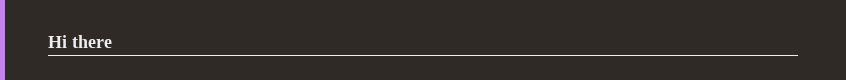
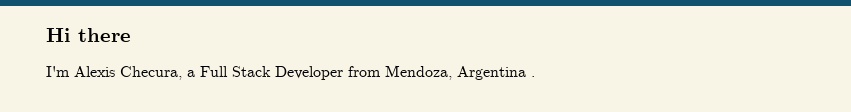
+ I'm Alexis Checura, a Full Stack Developer from Mendoza, Argentina .

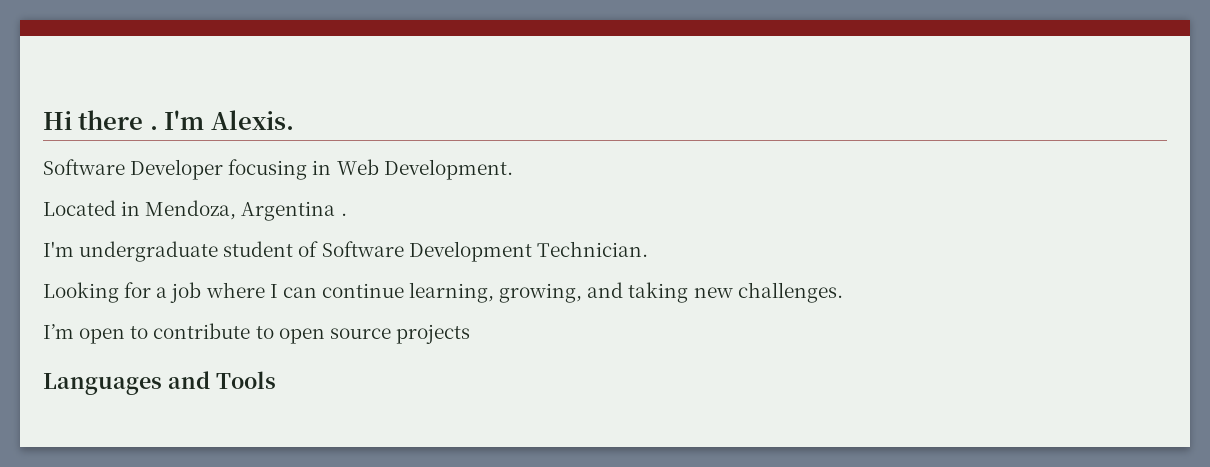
- Hi there
- I'm Alexis Checura, a Full Stack Developer from Mendoza, Argentina .
+ Hi there . I'm Alexis.
+ Software Developer focusing in Web Development.
+ Located in Mendoza, Argentina .
+ I'm undergraduate student of Software Development Technician.
+ Looking for a job where I can continue learning, growing, and taking new challenges.
+ I’m open to contribute to open source projects
+ Languages and Tools

